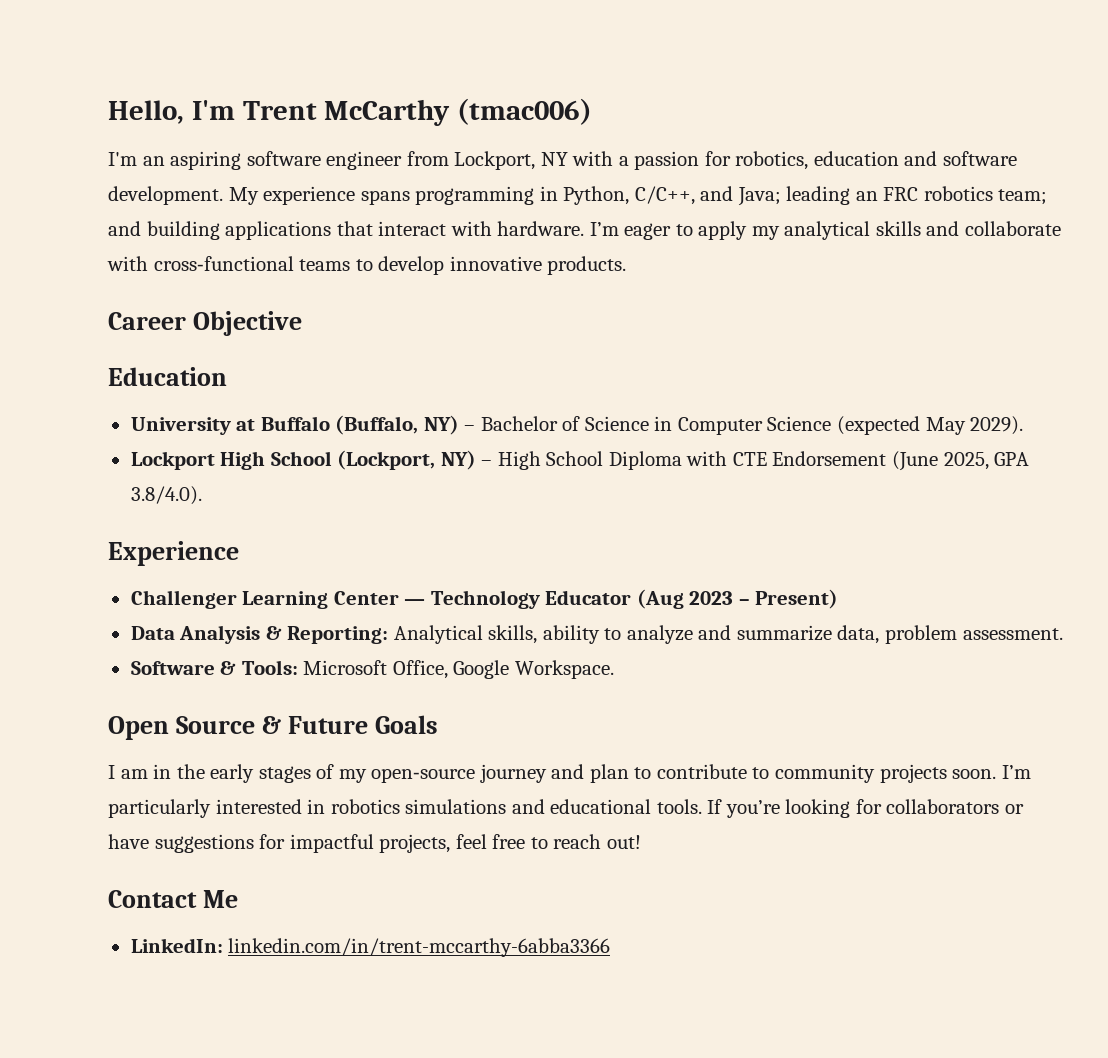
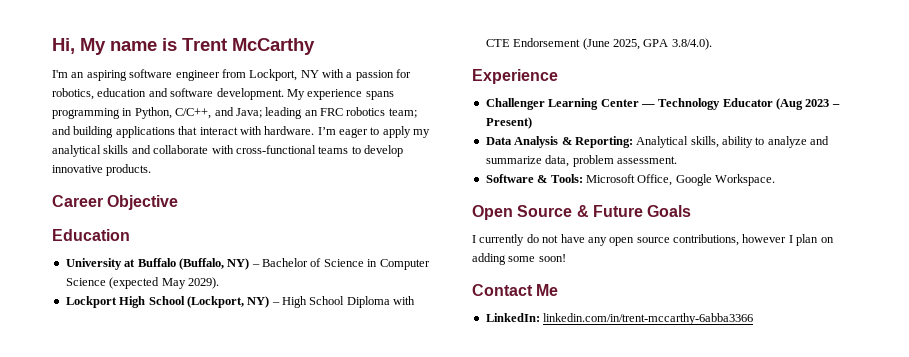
- Hello, I'm Trent McCarthy (tmac006)
+ Hi, My name is Trent McCarthy
- I am in the early stages of my open‑source journey and plan to contribute to community projects soon. I’m particularly interested in robotics simulations and educational tools. If you’re looking for collaborators or have suggestions for impactful projects, feel free to reach out!
+ I currently do not have any open source contributions, however I plan on adding some soon!

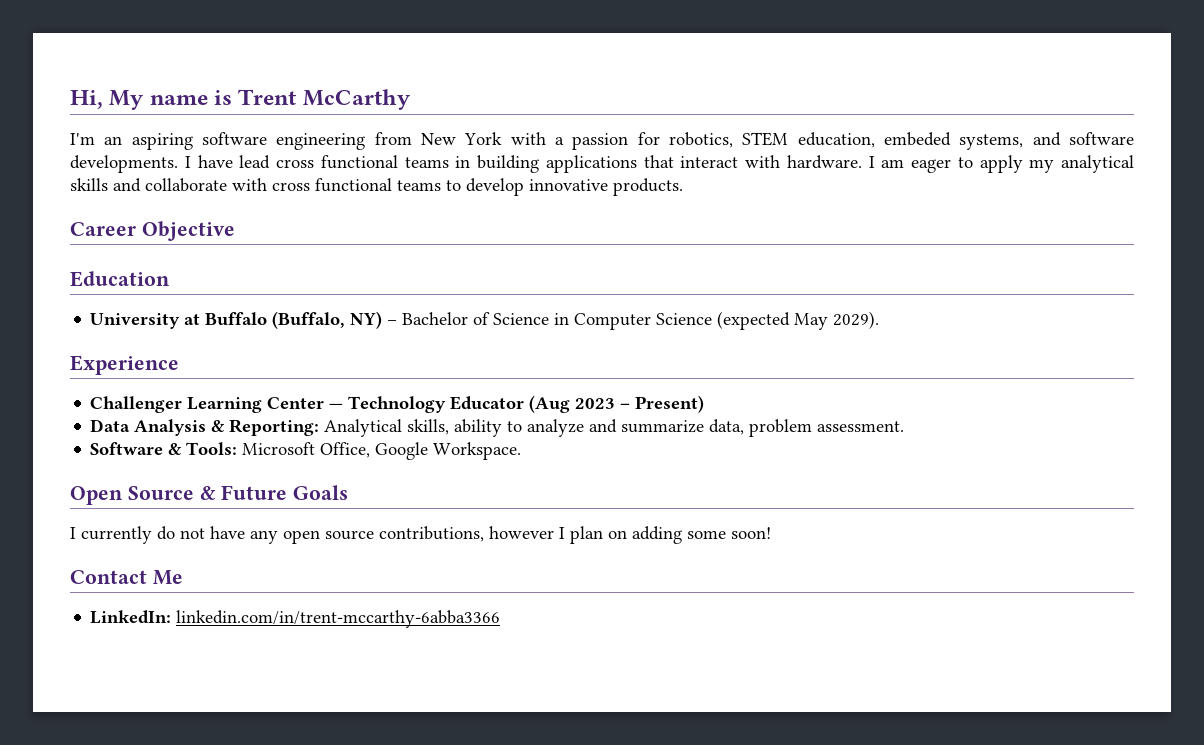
- I'm an aspiring software engineer from Lockport, NY with a passion for robotics, education and software development. My experience spans programming in Python, C/C++, and Java; leading an FRC robotics team; and building applications that interact with hardware.
+ I'm an aspiring software engineering from New York with a passion for robotics, STEM education, embeded systems, and software developments. I have lead cross functional teams in building applications that interact with hardware.
- I’m eager to apply my analytical skills and collaborate with cross‑functional teams to develop innovative products.
+ I am eager to apply my analytical skills and collaborate with cross functional teams to develop innovative products.
- Lockport High School (Lockport, NY) – High School Diploma with CTE Endorsement (June 2025, GPA 3.8/4.0).

